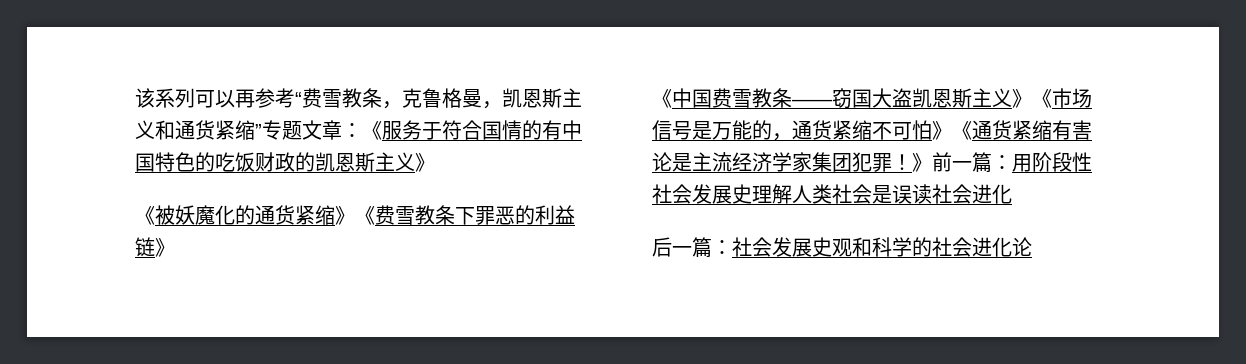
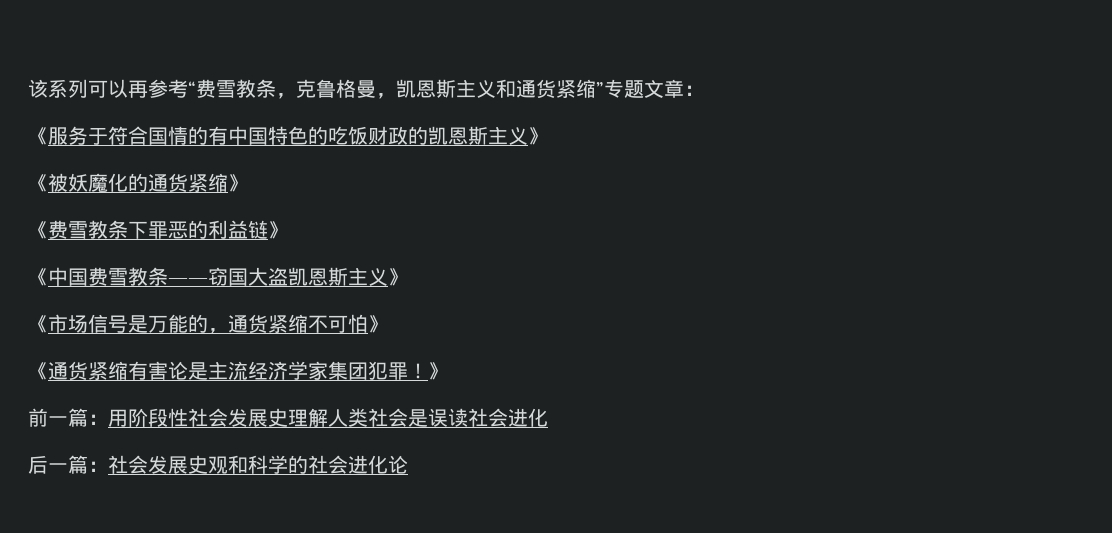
- 该系列可以再参考“费雪教条，克鲁格曼，凯恩斯主义和通货紧缩”专题文章：《服务于符合国情的有中国特色的吃饭财政的凯恩斯主义》
+ 该系列可以再参考“费雪教条，克鲁格曼，凯恩斯主义和通货紧缩”专题文章：
+ 《服务于符合国情的有中国特色的吃饭财政的凯恩斯主义》
- 《被妖魔化的通货紧缩》《费雪教条下罪恶的利益链》
+ 《被妖魔化的通货紧缩》
+ 《费雪教条下罪恶的利益链》
- 《中国费雪教条——窃国大盗凯恩斯主义》《市场信号是万能的，通货紧缩不可怕》《通货紧缩有害论是主流经济学家集团犯罪！》前一篇：用阶段性社会发展史理解人类社会是误读社会进化
+ 《中国费雪教条——窃国大盗凯恩斯主义》
+ 《市场信号是万能的，通货紧缩不可怕》
+ 《通货紧缩有害论是主流经济学家集团犯罪！》
+ 前一篇：用阶段性社会发展史理解人类社会是误读社会进化

